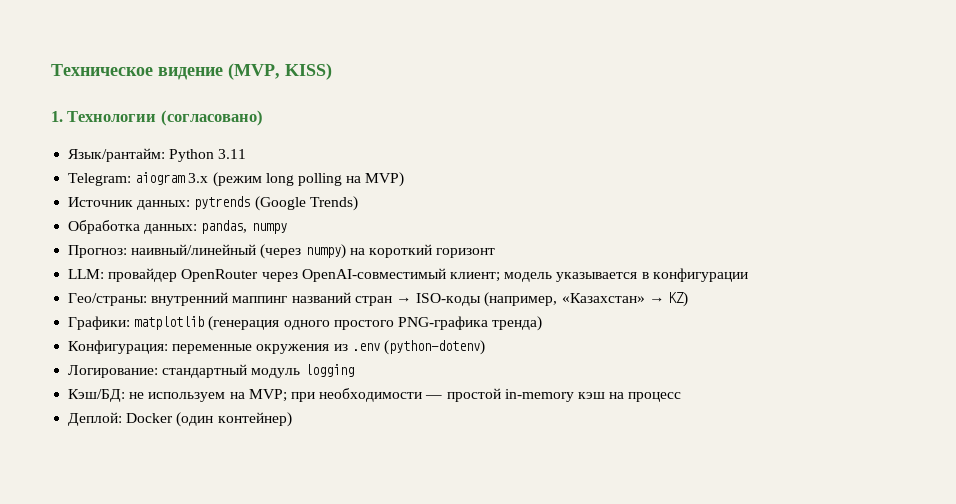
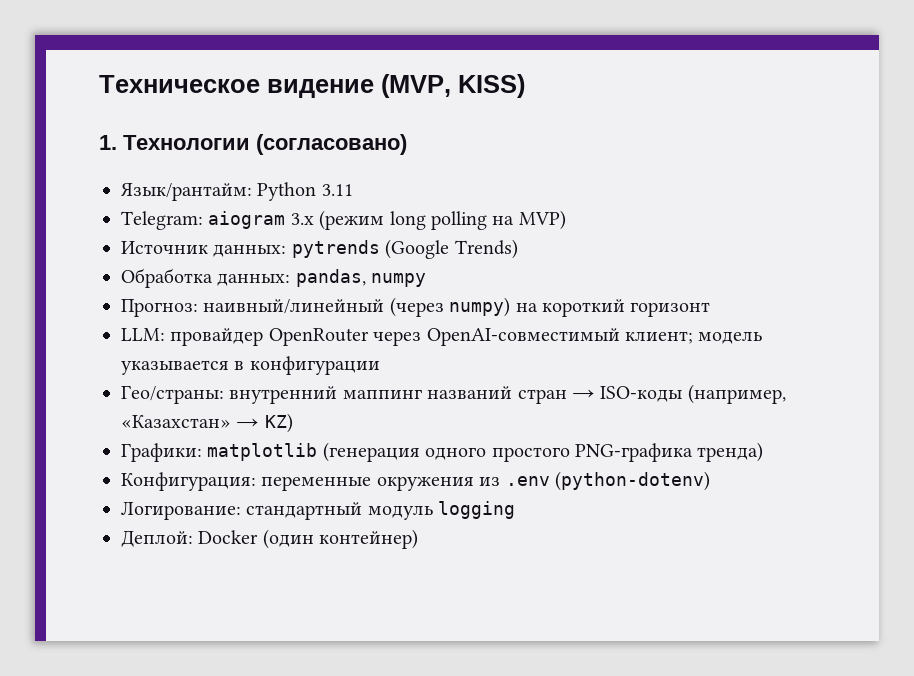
- Кэш/БД: не используем на MVP; при необходимости — простой in-memory кэш на процесс

